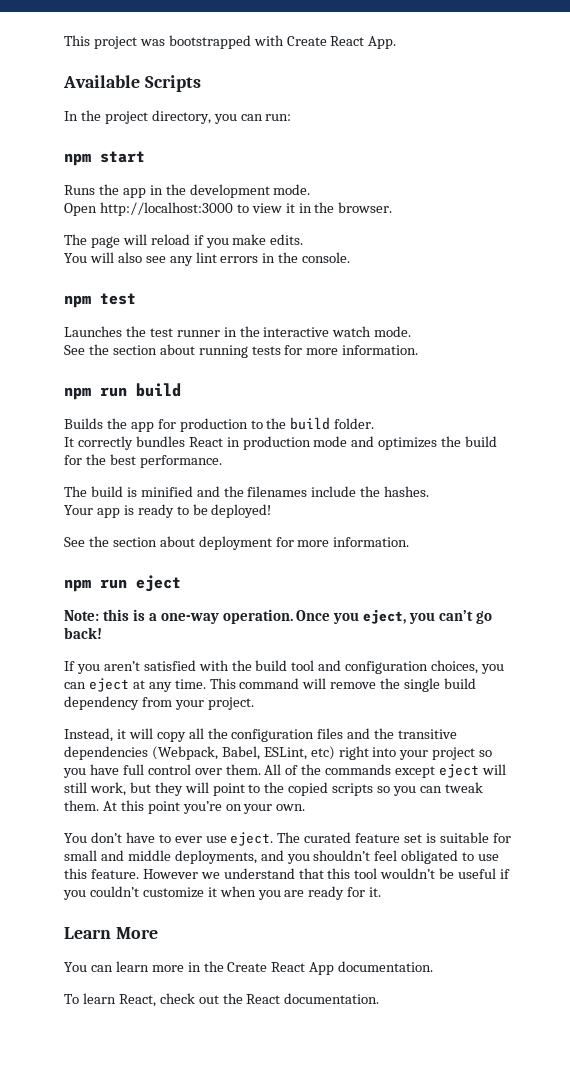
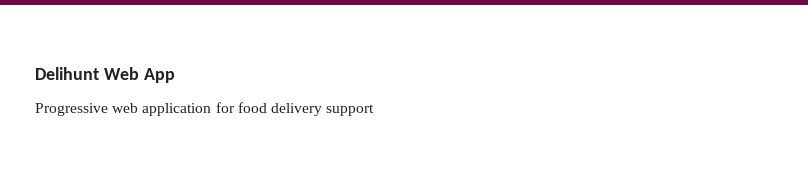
- This project was bootstrapped with Create React App.
- Available Scripts
- In the project directory, you can run:
- npm start
- Runs the app in the development mode.
- Open http://localhost:3000 to view it in the browser.
- The page will reload if you make edits.
- You will also see any lint errors in the console.
- npm test
- Launches the test runner in the interactive watch mode.
- See the section about running tests for more information.
- npm run build
- Builds the app for production to the build folder.
- It correctly bundles React in production mode and optimizes the build for the best performance.
- The build is minified and the filenames include the hashes.
- Your app is ready to be deployed!
- See the section about deployment for more information.
- npm run eject
- Note: this is a one-way operation. Once you eject, you can’t go back!
- If you aren’t satisfied with the build tool and configuration choices, you can eject at any time. This command will remove the single build dependency from your project.
- Instead, it will copy all the configuration files and the transitive dependencies (Webpack, Babel, ESLint, etc) right into your project so you have full control over them. All of the commands except eject will still work, but they will point to the copied scripts so you can tweak them. At this point you’re on your own.
- You don’t have to ever use eject. The curated feature set is suitable for small and middle deployments, and you shouldn’t feel obligated to use this feature. However we understand that this tool wouldn’t be useful if you couldn’t customize it when you are ready for it.
- Learn More
- You can learn more in the Create React App documentation.
- To learn React, check out the React documentation.
+ Delihunt Web App
+ Progressive web application for food delivery support

